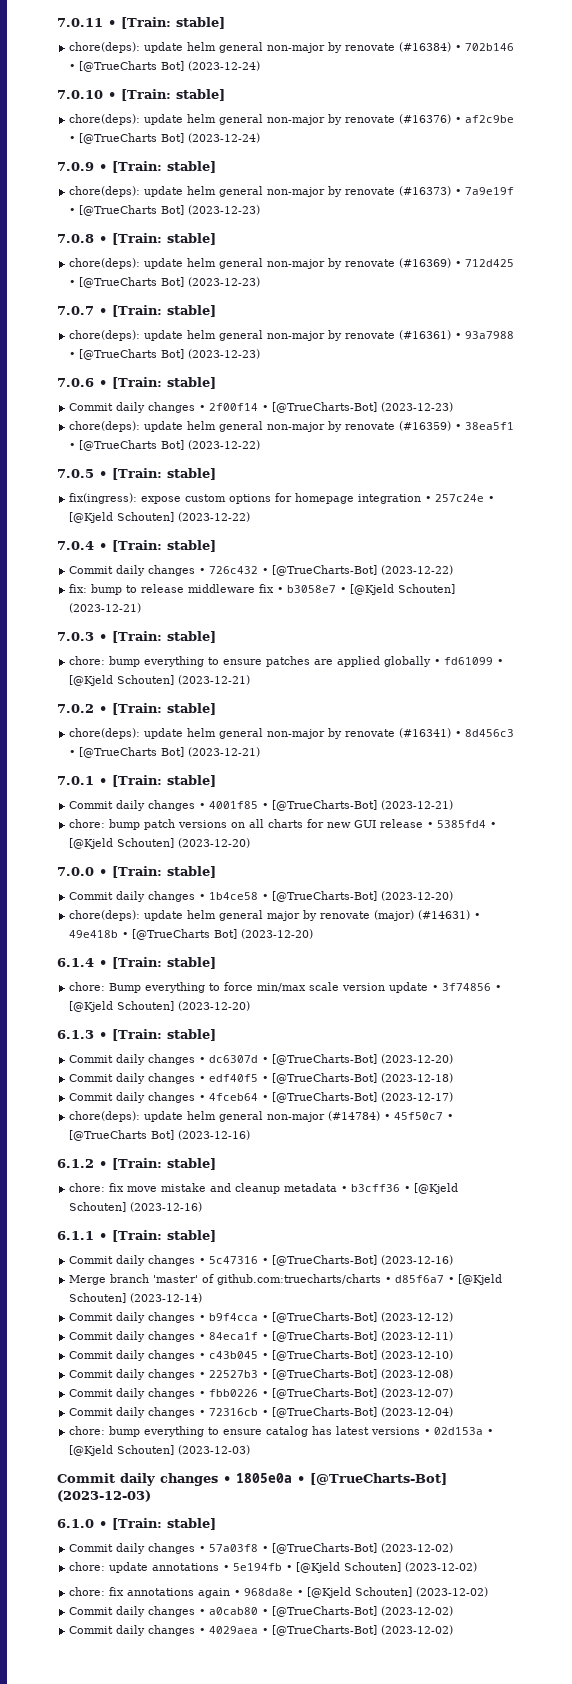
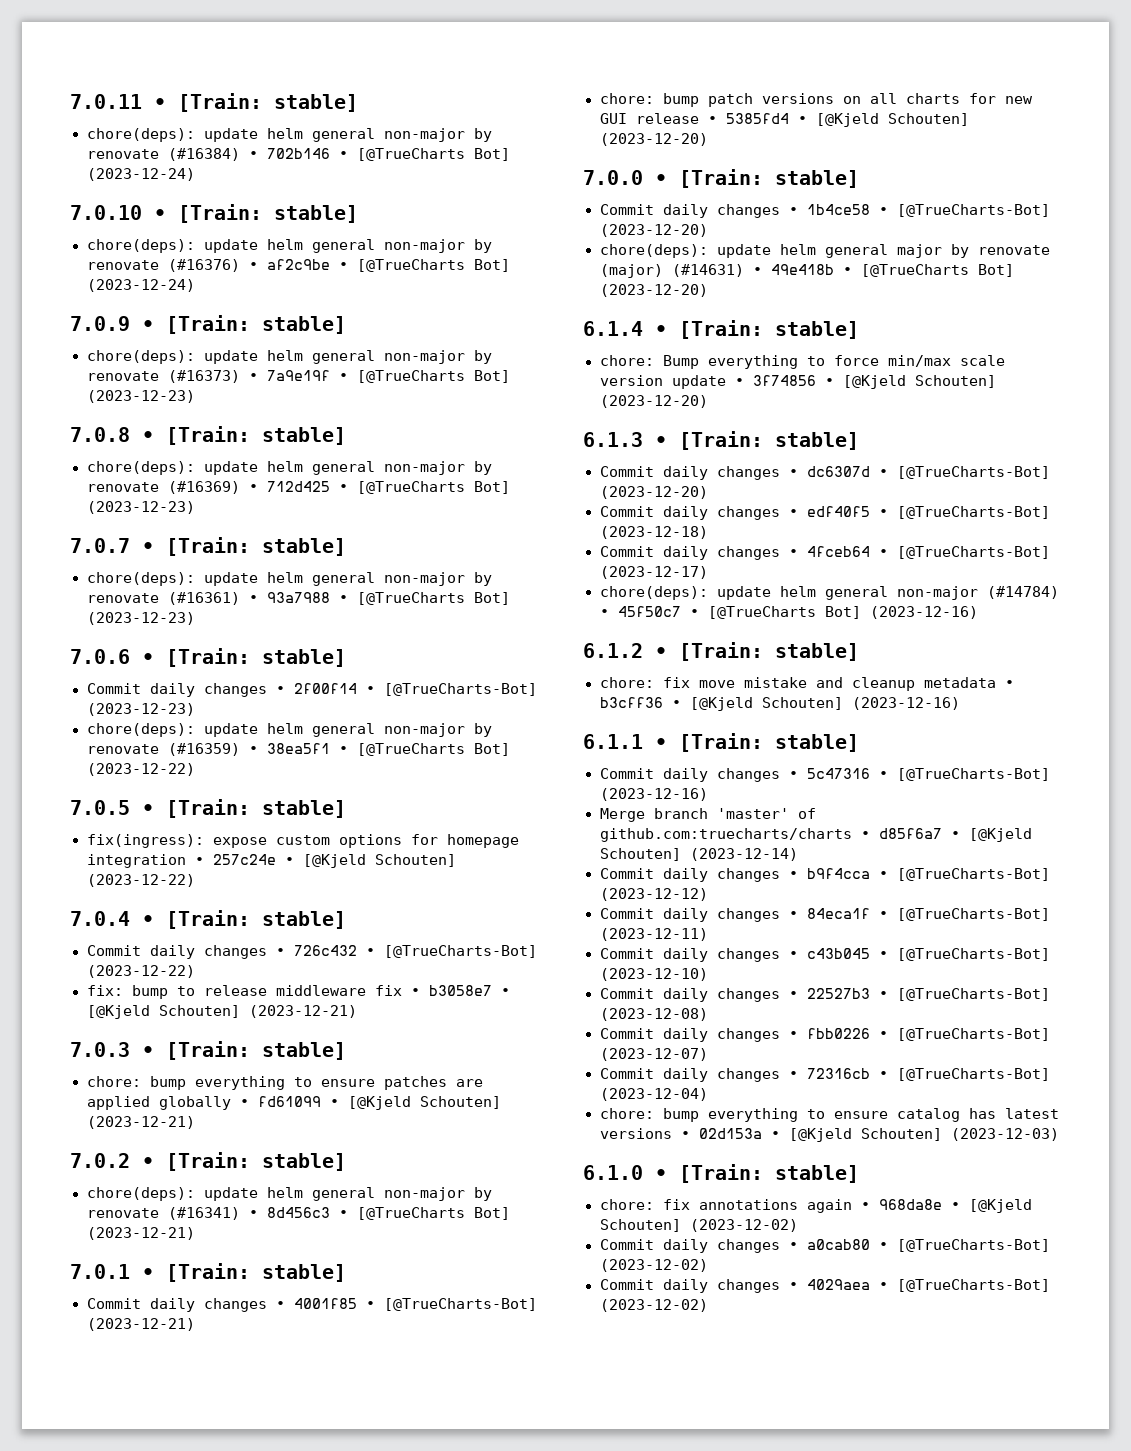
- Commit daily changes • 1805e0a • [@TrueCharts-Bot] (2023-12-03)
  6.1.0 • [Train: stable]
- Commit daily changes • 57a03f8 • [@TrueCharts-Bot] (2023-12-02)
- chore: update annotations • 5e194fb • [@Kjeld Schouten] (2023-12-02)

